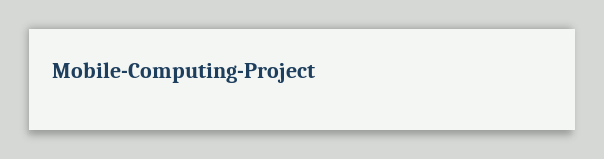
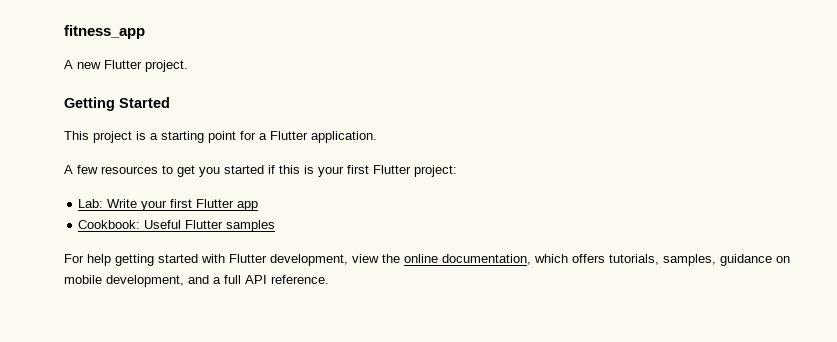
- Mobile-Computing-Project
+ fitness_app
+ A new Flutter project.
+ Getting Started
+ This project is a starting point for a Flutter application.
+ A few resources to get you started if this is your first Flutter project:
+ Lab: Write your first Flutter app
+ Cookbook: Useful Flutter samples
+ For help getting started with Flutter development, view the online documentation, which offers tutorials, samples, guidance on mobile development, and a full API reference.

